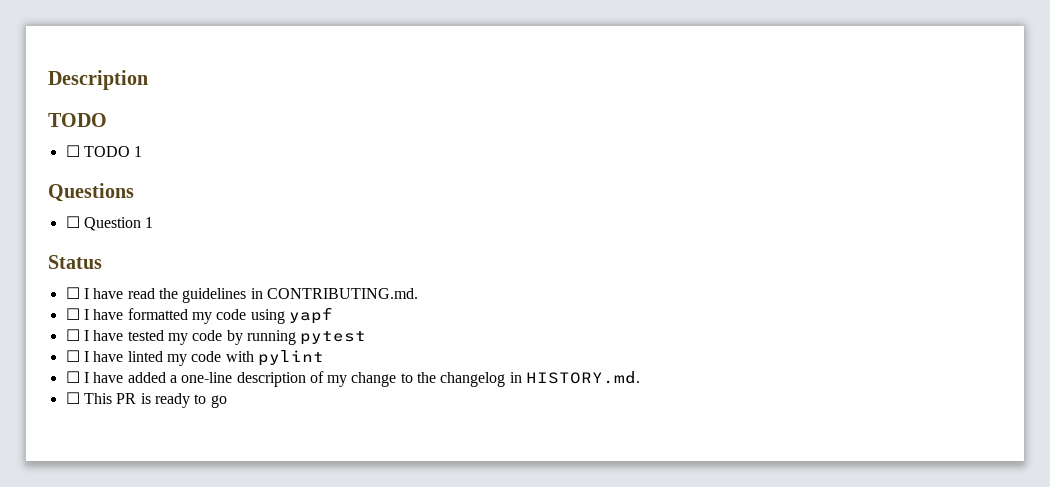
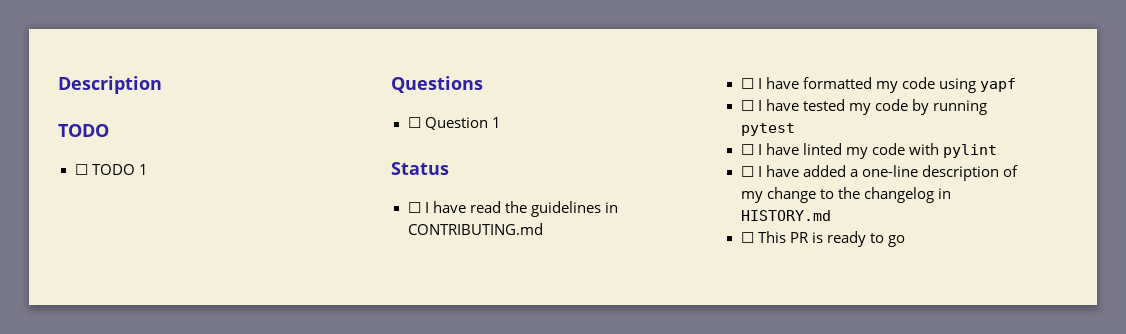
- ☐ I have read the guidelines in CONTRIBUTING.md.
+ ☐ I have read the guidelines in CONTRIBUTING.md
- ☐ I have added a one-line description of my change to the changelog in HISTORY.md.
+ ☐ I have added a one-line description of my change to the changelog in HISTORY.md

